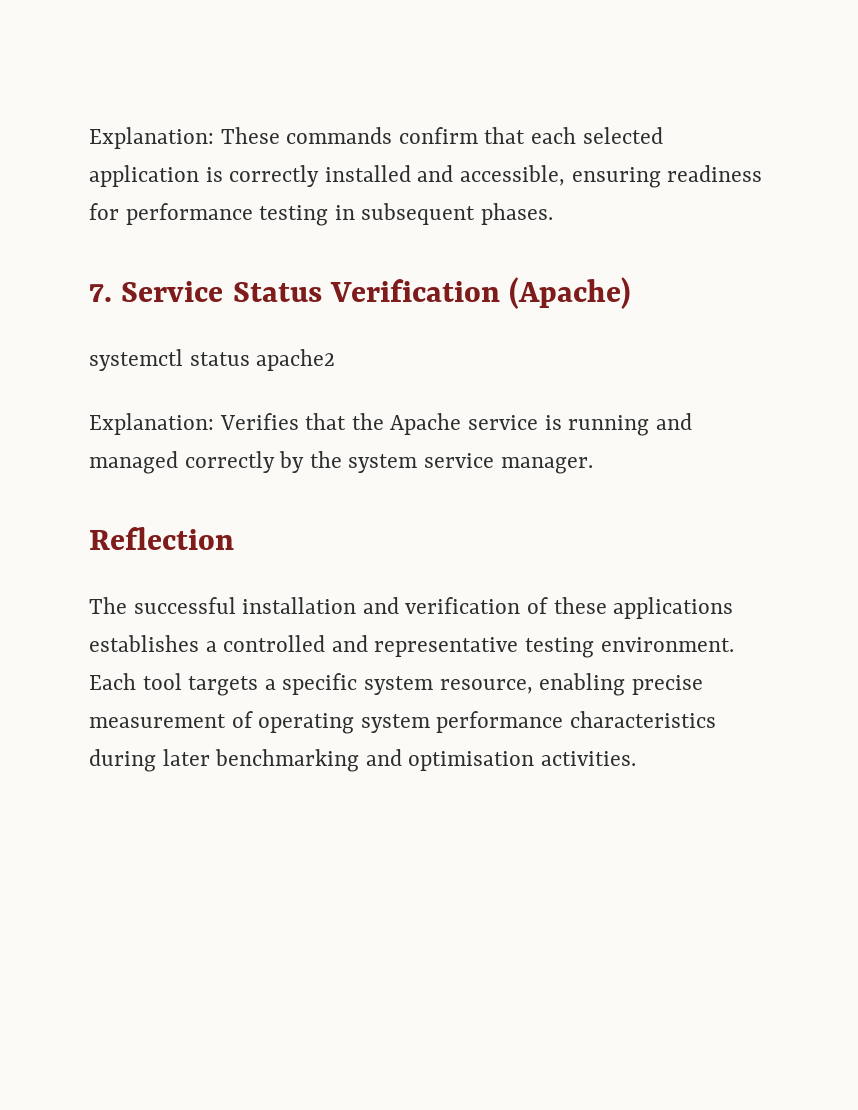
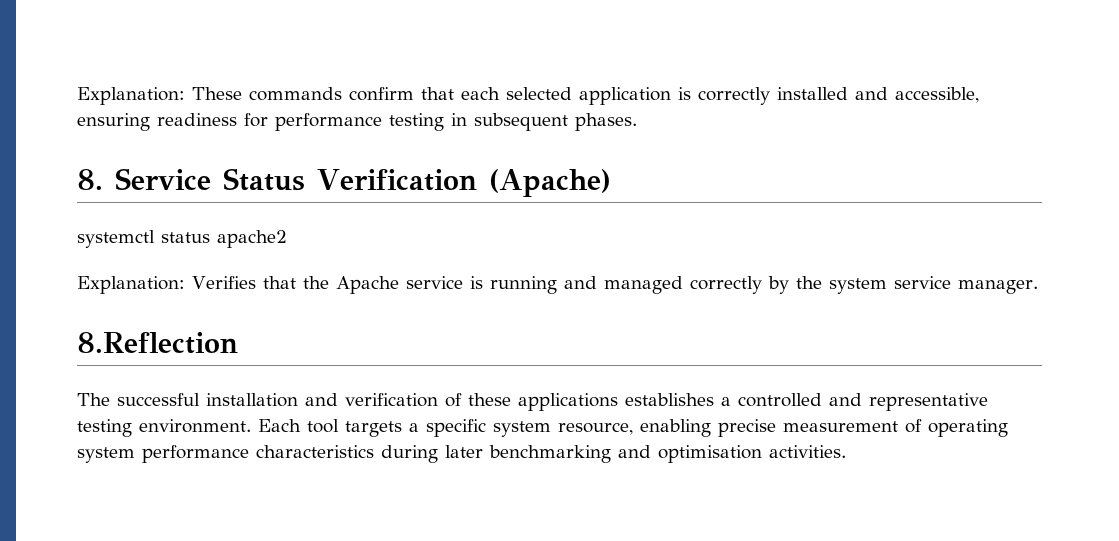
- 7. Service Status Verification (Apache)
+ 8. Service Status Verification (Apache)
- Reflection
+ 8.Reflection

